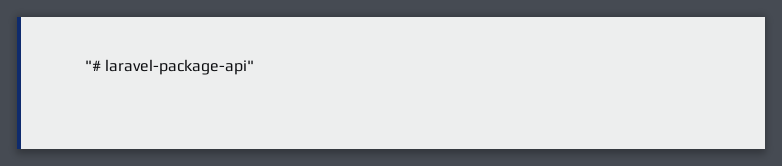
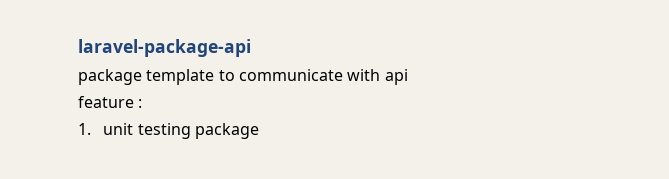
- "# laravel-package-api"
+ laravel-package-api
+ package template to communicate with api
+ feature :
+ 1. unit testing package

